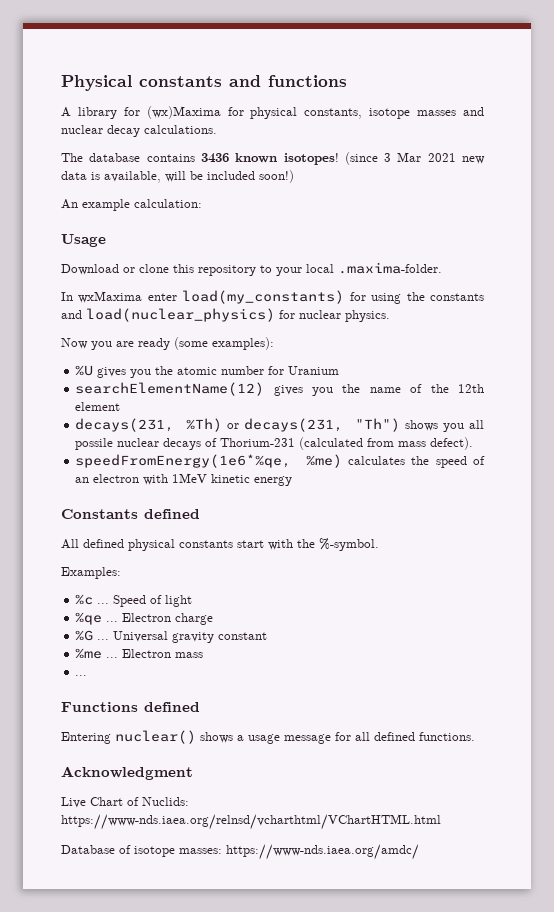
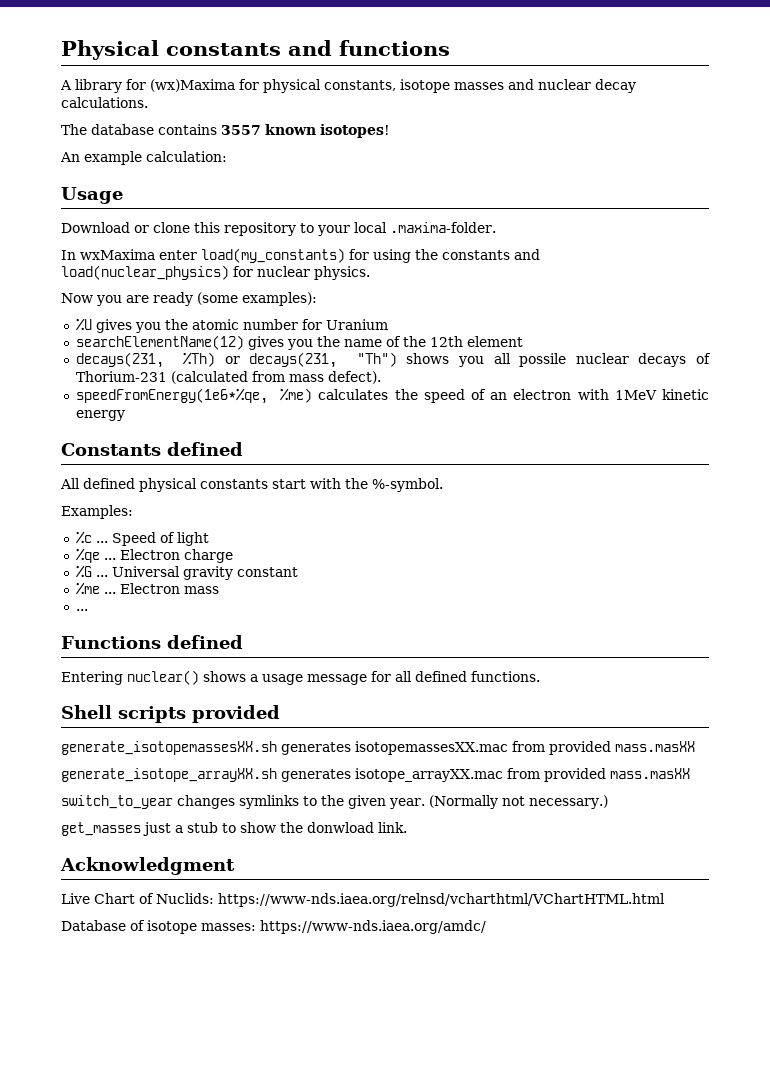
- The database contains 3436 known isotopes! (since 3 Mar 2021 new data is available, will be included soon!)
+ The database contains 3557 known isotopes!
+ Shell scripts provided
+ generate_isotopemassesXX.sh generates isotopemassesXX.mac from provided mass.masXX
+ generate_isotope_arrayXX.sh generates isotope_arrayXX.mac from provided mass.masXX
+ switch_to_year changes symlinks to the given year. (Normally not necessary.)
+ get_masses just a stub to show the donwload link.

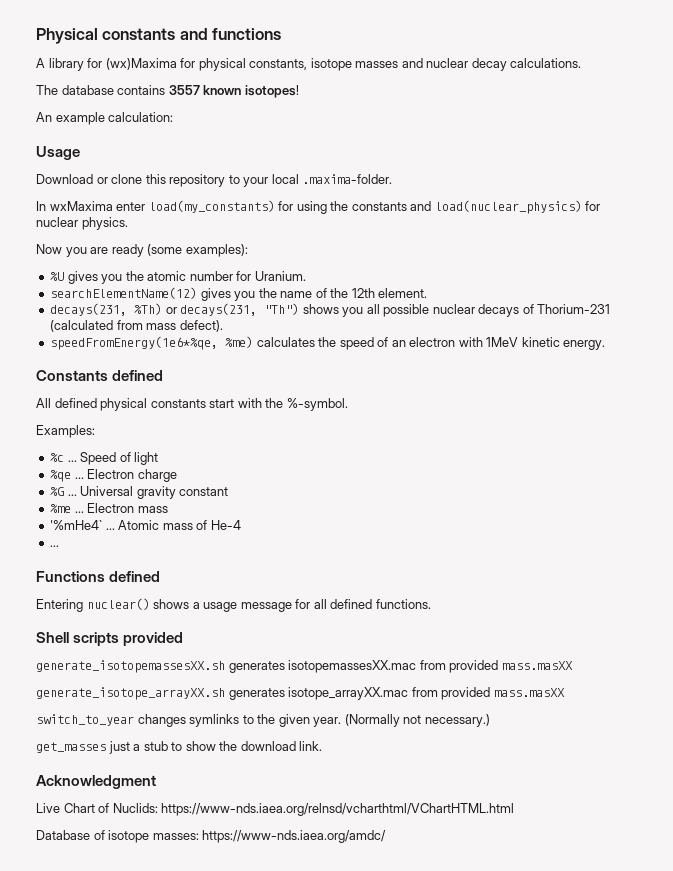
- %U gives you the atomic number for Uranium
+ %U gives you the atomic number for Uranium.
- searchElementName(12) gives you the name of the 12th element
+ searchElementName(12) gives you the name of the 12th element.
- decays(231, %Th) or decays(231, "Th") shows you all possile nuclear decays of Thorium-231 (calculated from mass defect).
+ decays(231, %Th) or decays(231, "Th") shows you all possible nuclear decays of Thorium-231 (calculated from mass defect).
- speedFromEnergy(1e6*%qe, %me) calculates the speed of an electron with 1MeV kinetic energy
+ speedFromEnergy(1e6*%qe, %me) calculates the speed of an electron with 1MeV kinetic energy.
+ '%mHe4` ... Atomic mass of He-4
- get_masses just a stub to show the donwload link.
+ get_masses just a stub to show the download link.

